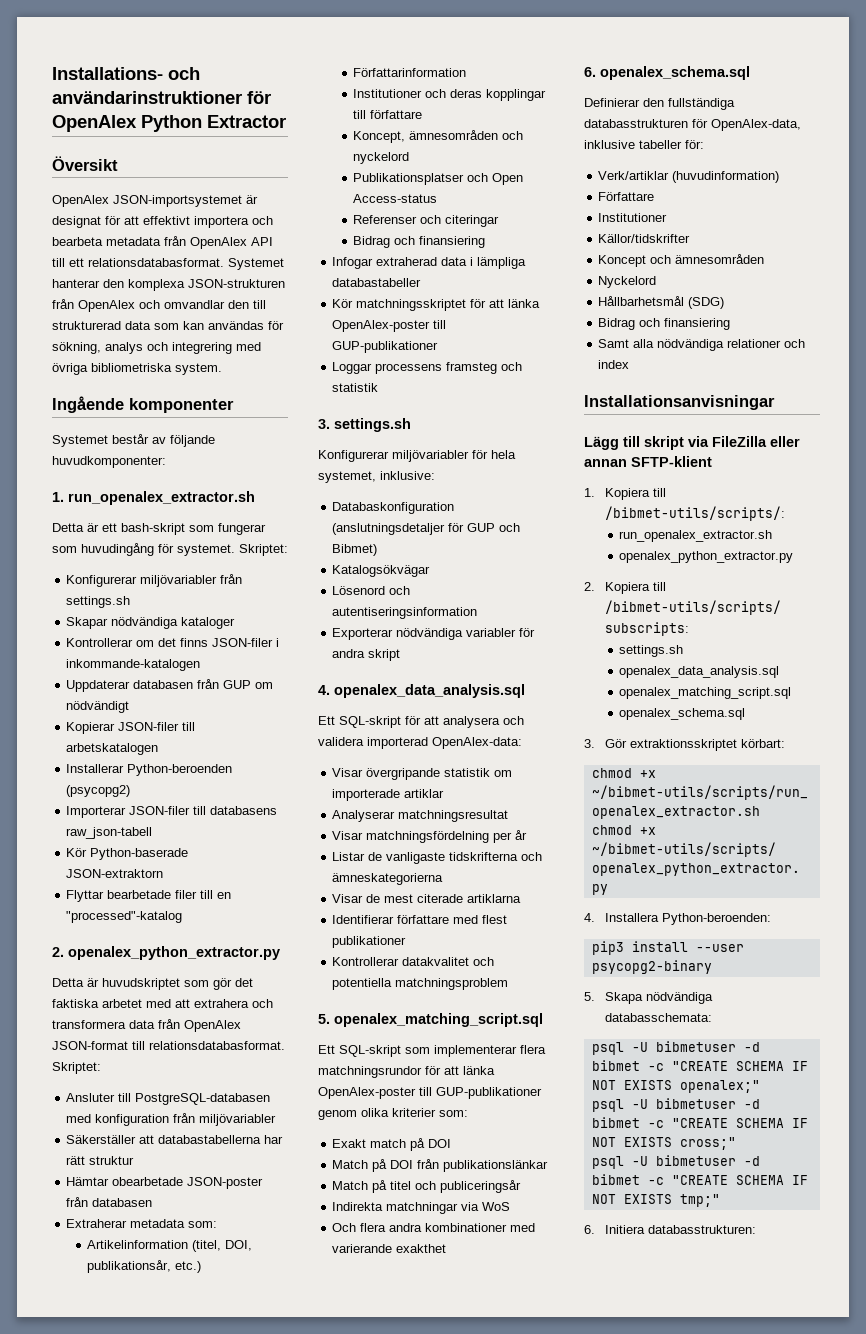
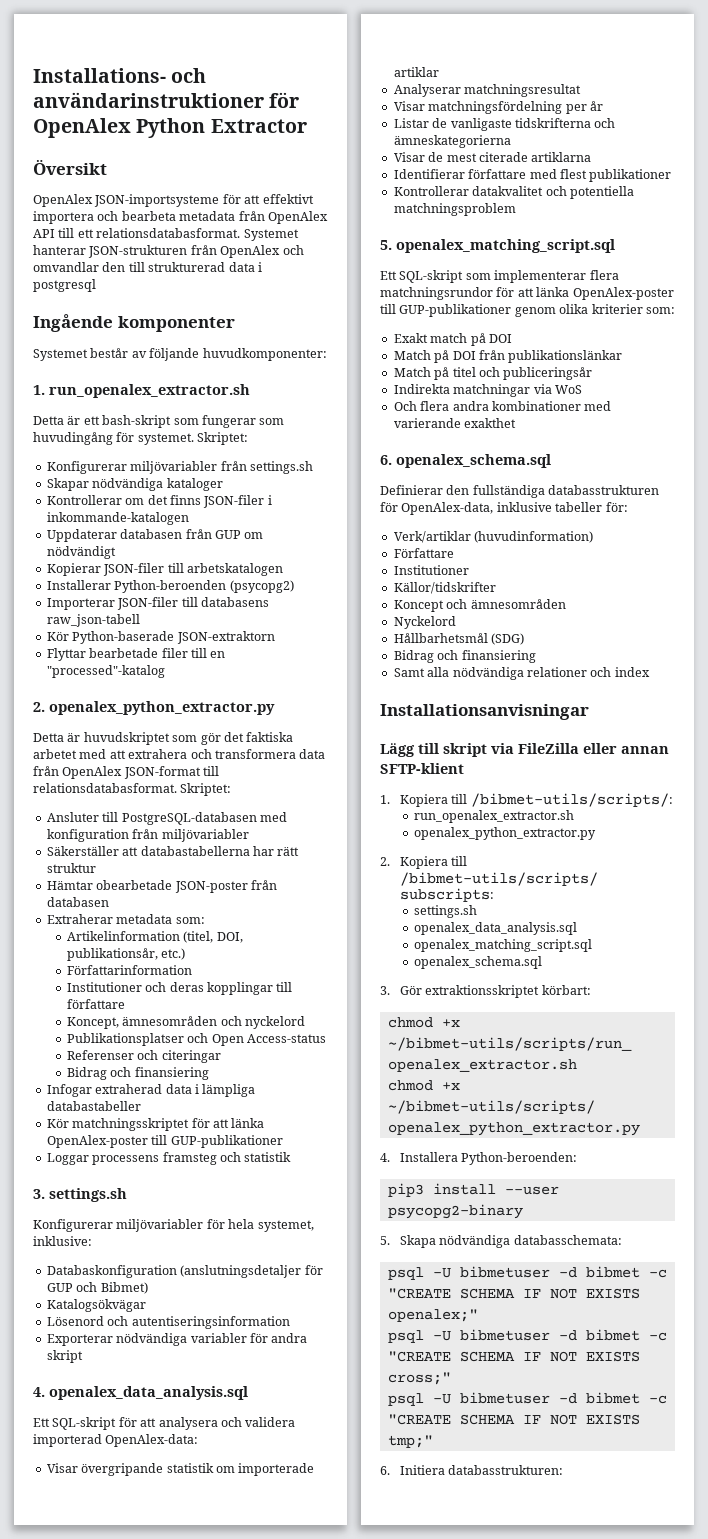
- OpenAlex JSON-importsystemet är designat för att effektivt importera och bearbeta metadata från OpenAlex API till ett relationsdatabasformat.
+ OpenAlex JSON-importsysteme för att effektivt importera och bearbeta metadata från OpenAlex API till ett relationsdatabasformat.
- Systemet hanterar den komplexa JSON-strukturen från OpenAlex och omvandlar den till strukturerad data som kan användas för sökning, analys och integrering med övriga bibliometriska system.
+ Systemet hanterar JSON-strukturen från OpenAlex och omvandlar den till strukturerad data i postgresql

